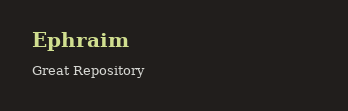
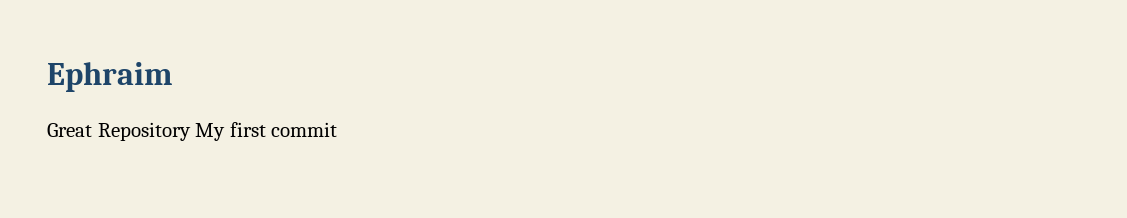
- Great Repository
+ Great Repository My first commit

